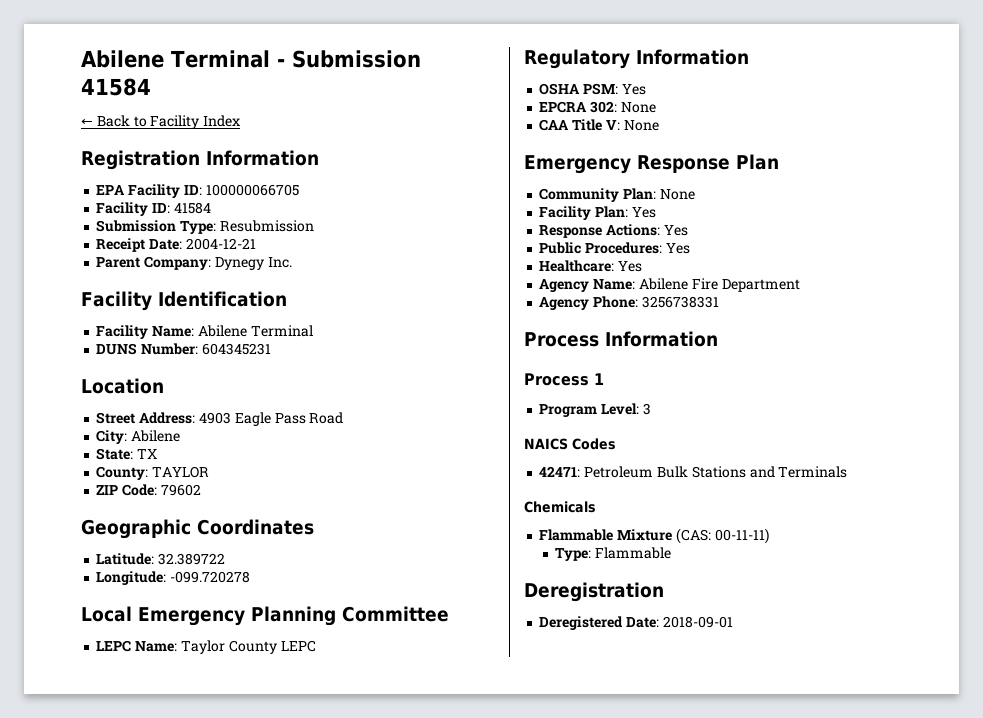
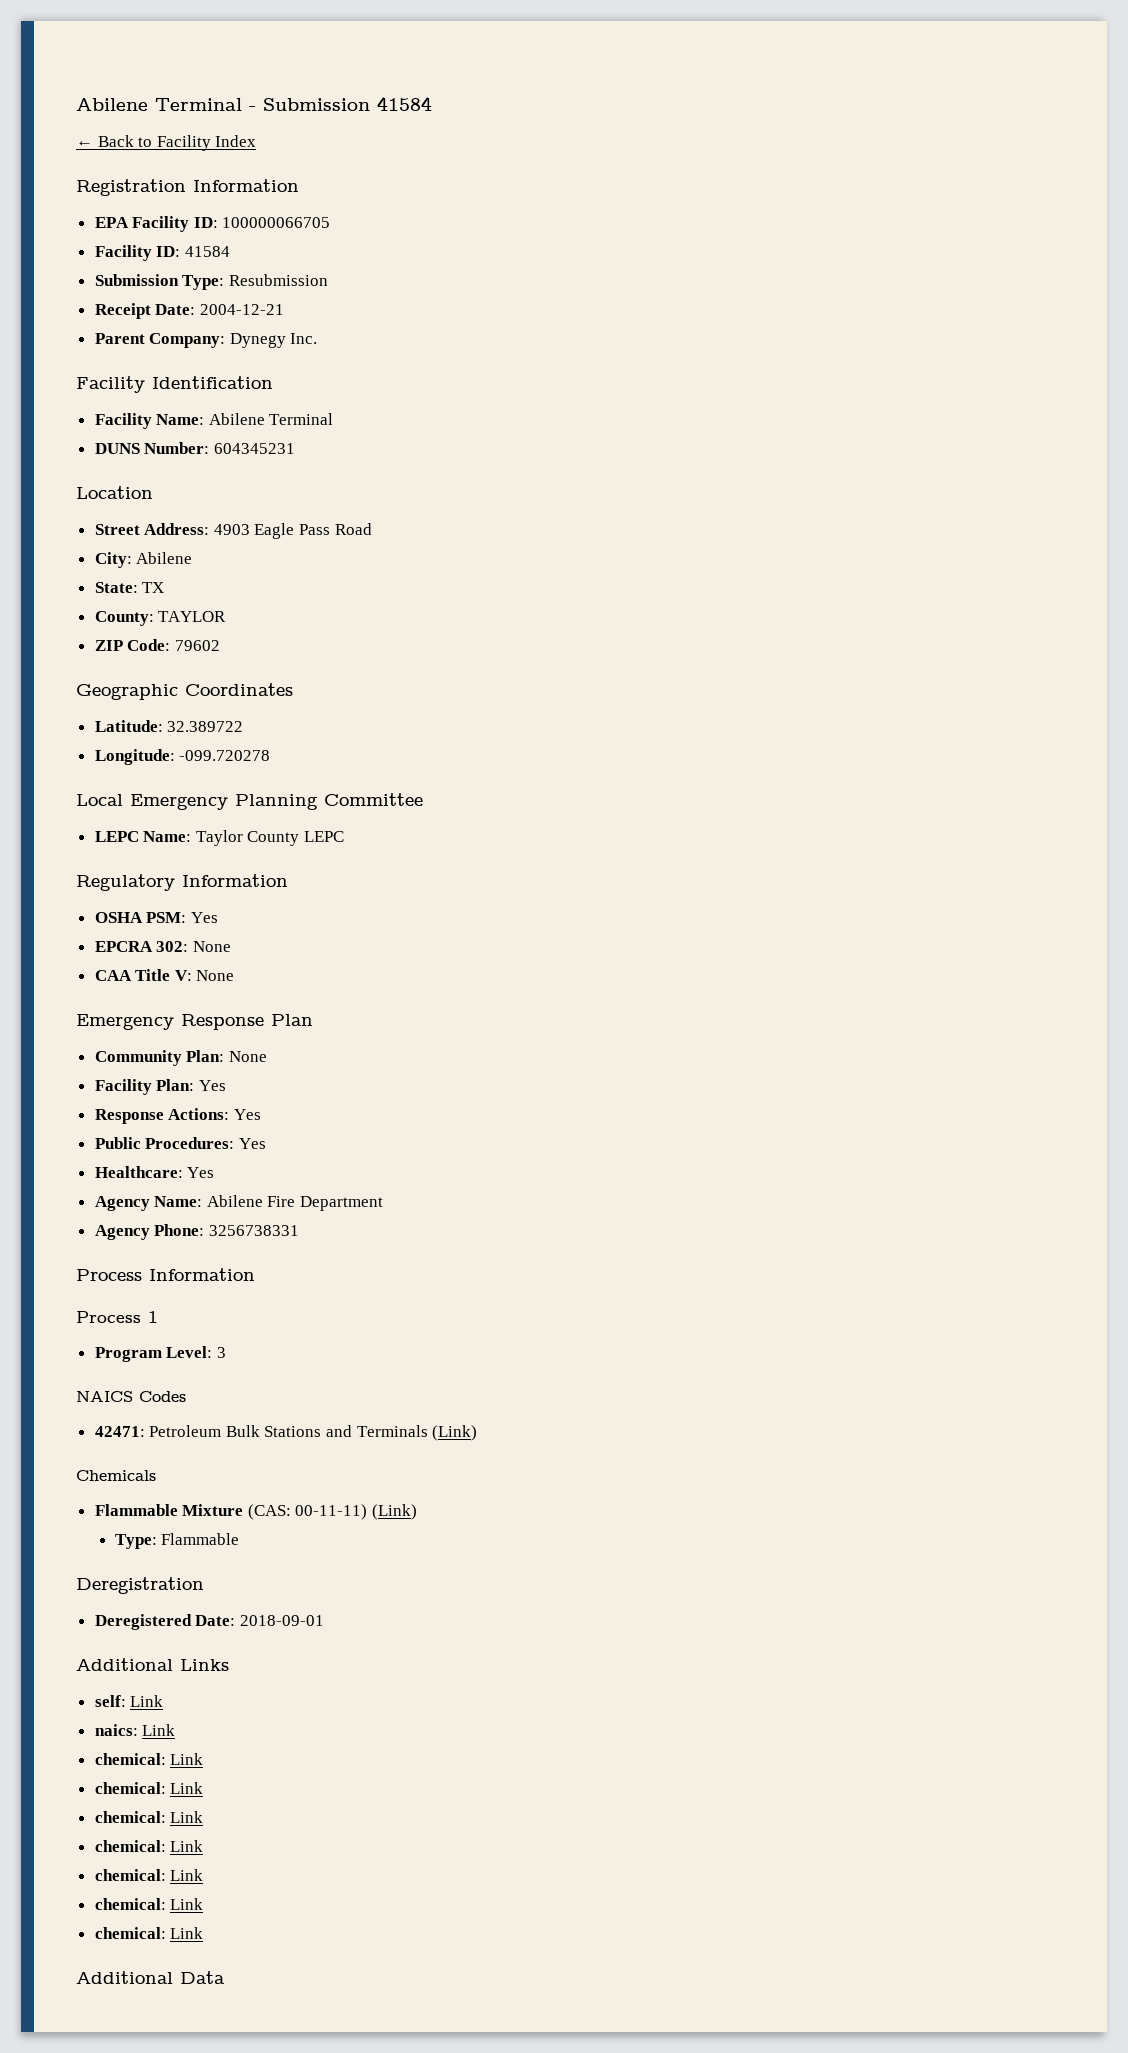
- 42471: Petroleum Bulk Stations and Terminals
+ 42471: Petroleum Bulk Stations and Terminals (Link)
- Flammable Mixture (CAS: 00-11-11)
+ Flammable Mixture (CAS: 00-11-11) (Link)
+ Additional Links
+ self: Link
+ naics: Link
+ chemical: Link
+ chemical: Link
+ chemical: Link
+ chemical: Link
+ chemical: Link
+ chemical: Link
+ chemical: Link
+ Additional Data

